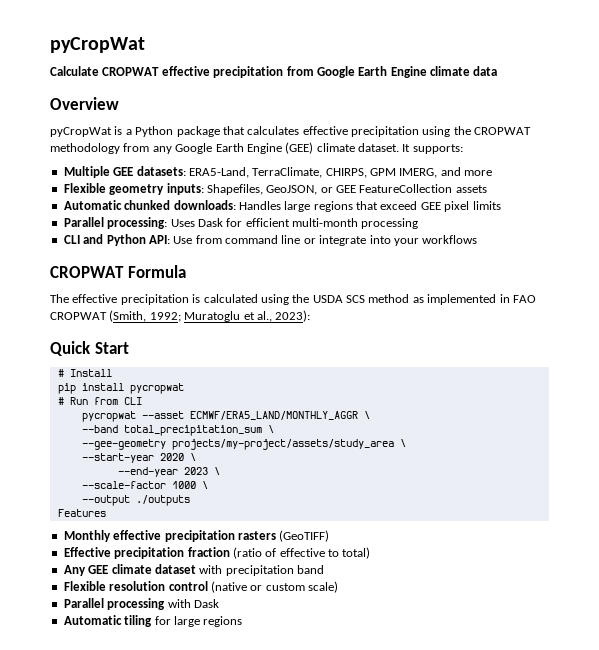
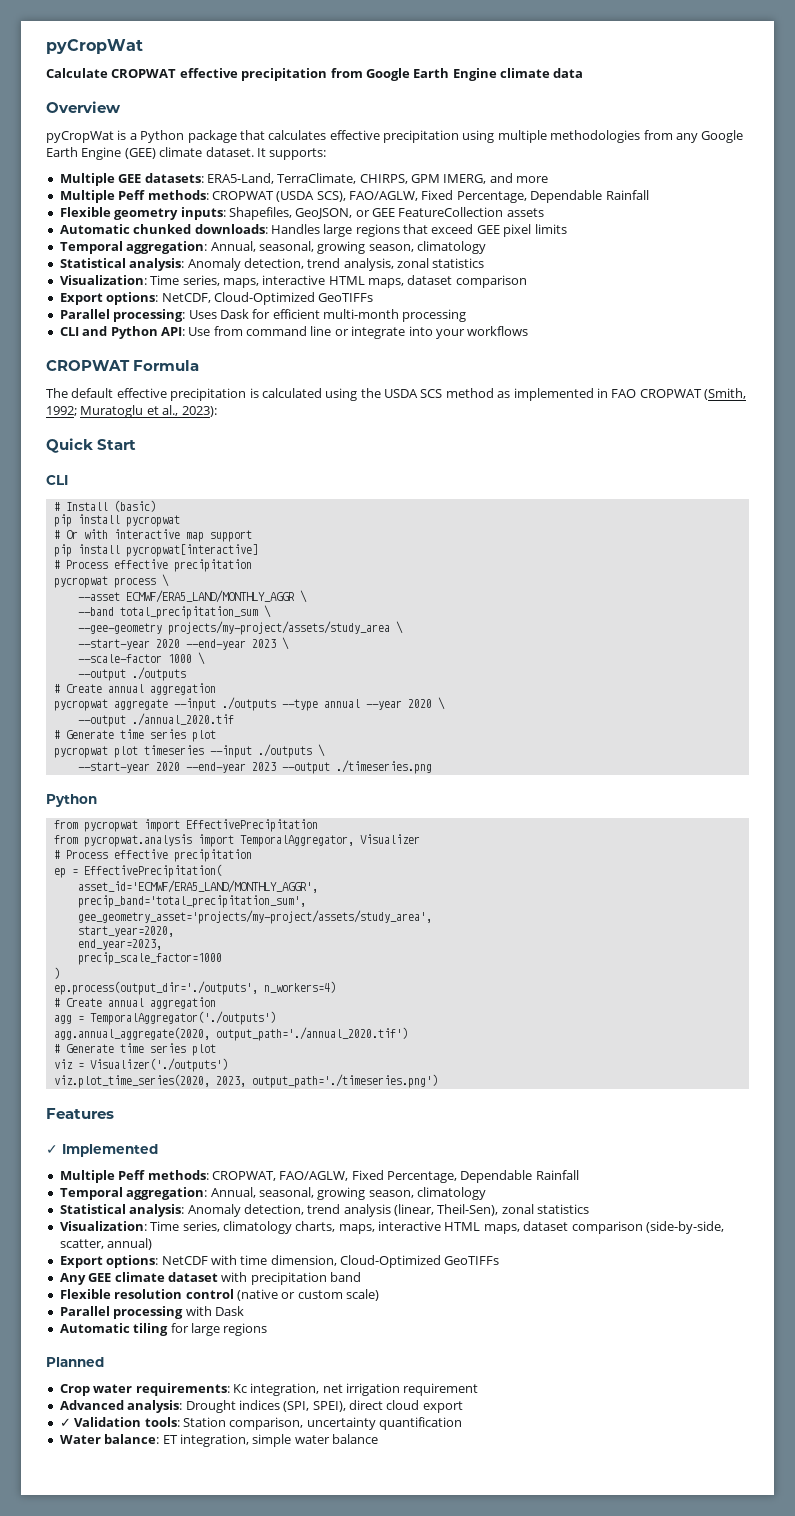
- pyCropWat is a Python package that calculates effective precipitation using the CROPWAT methodology from any Google Earth Engine (GEE) climate dataset.
+ pyCropWat is a Python package that calculates effective precipitation using multiple methodologies from any Google Earth Engine (GEE) climate dataset.
+ Multiple Peff methods: CROPWAT (USDA SCS), FAO/AGLW, Fixed Percentage, Dependable Rainfall
  Automatic chunked downloads: Handles large regions that exceed GEE pixel limits
+ Temporal aggregation: Annual, seasonal, growing season, climatology
+ Statistical analysis: Anomaly detection, trend analysis, zonal statistics
+ Visualization: Time series, maps, interactive HTML maps, dataset comparison
+ Export options: NetCDF, Cloud-Optimized GeoTIFFs
- The effective precipitation is calculated using the USDA SCS method as implemented in FAO CROPWAT (Smith, 1992; Muratoglu et al., 2023):
+ The default effective precipitation is calculated using the USDA SCS method as implemented in FAO CROPWAT (Smith, 1992; Muratoglu et al., 2023):
  Quick Start
+ CLI
- # Install
+ # Install (basic)
- # Run from CLI
- pycropwat --asset ECMWF/ERA5_LAND/MONTHLY_AGGR \
+ # Or with interactive map support
+ pip install pycropwat[interactive]
+ # Process effective precipitation
+ pycropwat process \
+ --asset ECMWF/ERA5_LAND/MONTHLY_AGGR \
- --start-year 2020 \
- --end-year 2023 \
+ --start-year 2020 --end-year 2023 \
  --output ./outputs
+ # Create annual aggregation
+ pycropwat aggregate --input ./outputs --type annual --year 2020 \
+ --output ./annual_2020.tif
+ # Generate time series plot
+ pycropwat plot timeseries --input ./outputs \
+ --start-year 2020 --end-year 2023 --output ./timeseries.png
+ Python
+ from pycropwat import EffectivePrecipitation
+ from pycropwat.analysis import TemporalAggregator, Visualizer
+ # Process effective precipitation
+ ep = EffectivePrecipitation(
+ asset_id='ECMWF/ERA5_LAND/MONTHLY_AGGR',
+ precip_band='total_precipitation_sum',
+ gee_geometry_asset='projects/my-project/assets/study_area',
+ start_year=2020,
+ end_year=2023,
+ precip_scale_factor=1000
+ )
+ ep.process(output_dir='./outputs', n_workers=4)
+ # Create annual aggregation
+ agg = TemporalAggregator('./outputs')
+ agg.annual_aggregate(2020, output_path='./annual_2020.tif')
+ # Generate time series plot
+ viz = Visualizer('./outputs')
+ viz.plot_time_series(2020, 2023, output_path='./timeseries.png')
  Features
- Monthly effective precipitation rasters (GeoTIFF)
- Effective precipitation fraction (ratio of effective to total)
+ ✓ Implemented
+ Multiple Peff methods: CROPWAT, FAO/AGLW, Fixed Percentage, Dependable Rainfall
+ Temporal aggregation: Annual, seasonal, growing season, climatology
+ Statistical analysis: Anomaly detection, trend analysis (linear, Theil-Sen), zonal statistics
+ Visualization: Time series, climatology charts, maps, interactive HTML maps, dataset comparison (side-by-side, scatter, annual)
+ Export options: NetCDF with time dimension, Cloud-Optimized GeoTIFFs
+ Planned
+ Crop water requirements: Kc integration, net irrigation requirement
+ Advanced analysis: Drought indices (SPI, SPEI), direct cloud export
+ ✓ Validation tools: Station comparison, uncertainty quantification
+ Water balance: ET integration, simple water balance

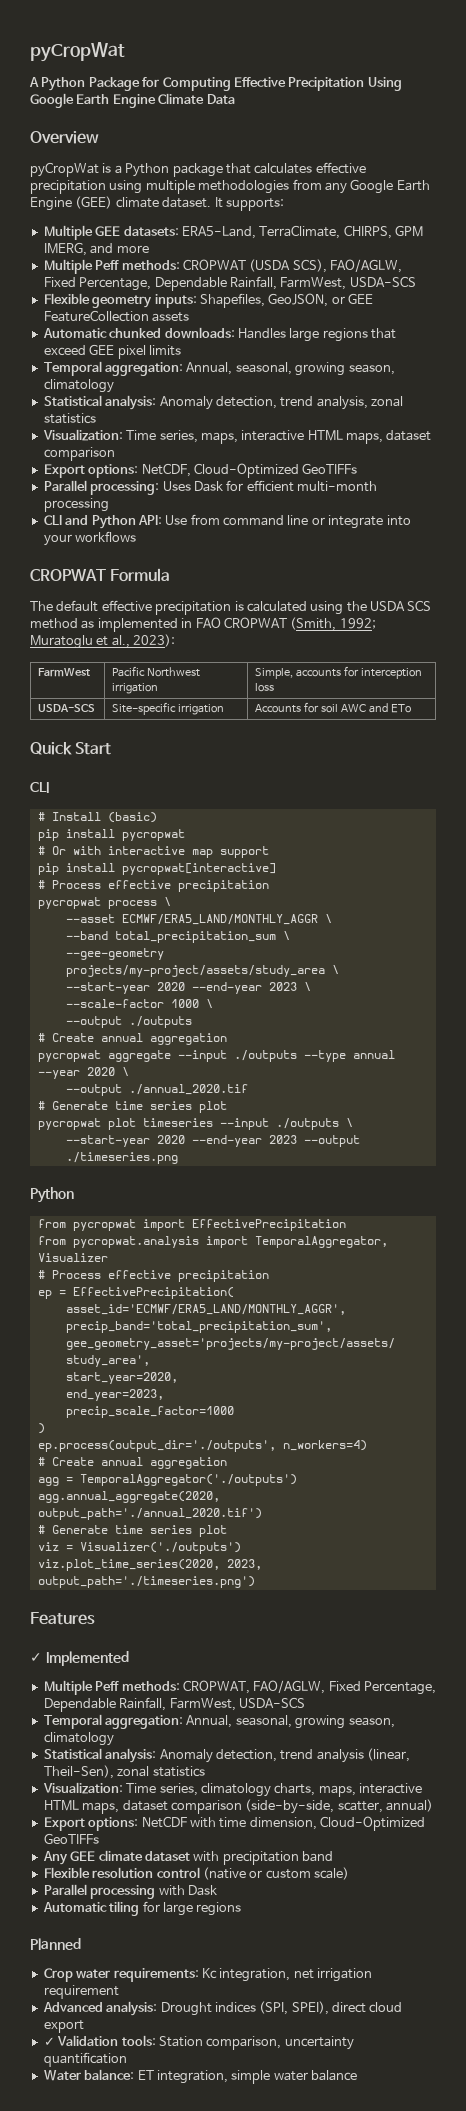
- Calculate CROPWAT effective precipitation from Google Earth Engine climate data
+ A Python Package for Computing Effective Precipitation Using Google Earth Engine Climate Data
- Multiple Peff methods: CROPWAT (USDA SCS), FAO/AGLW, Fixed Percentage, Dependable Rainfall
+ Multiple Peff methods: CROPWAT (USDA SCS), FAO/AGLW, Fixed Percentage, Dependable Rainfall, FarmWest, USDA-SCS
+ FarmWest | Pacific Northwest irrigation | Simple, accounts for interception loss
+ USDA-SCS | Site-specific irrigation | Accounts for soil AWC and ETo
- Multiple Peff methods: CROPWAT, FAO/AGLW, Fixed Percentage, Dependable Rainfall
+ Multiple Peff methods: CROPWAT, FAO/AGLW, Fixed Percentage, Dependable Rainfall, FarmWest, USDA-SCS

